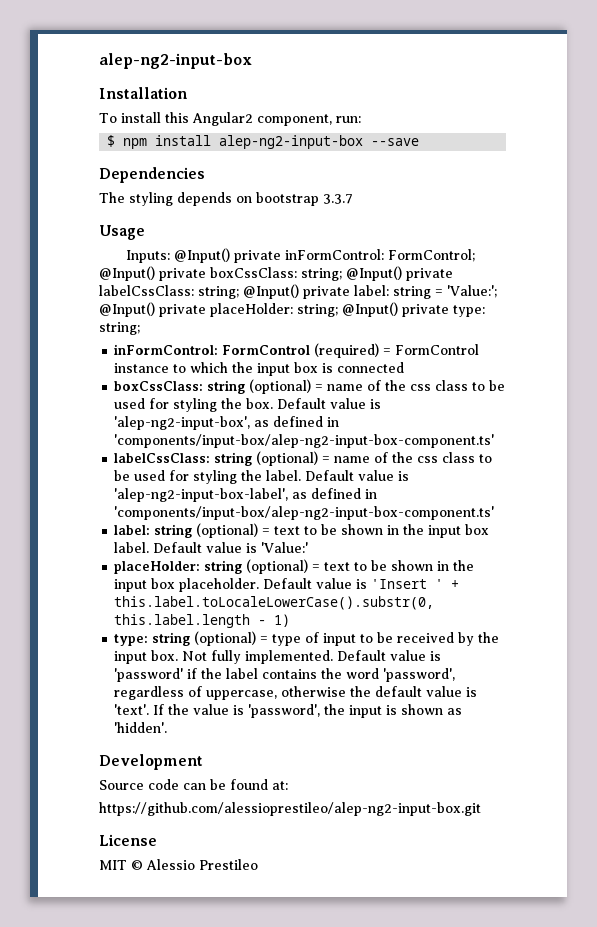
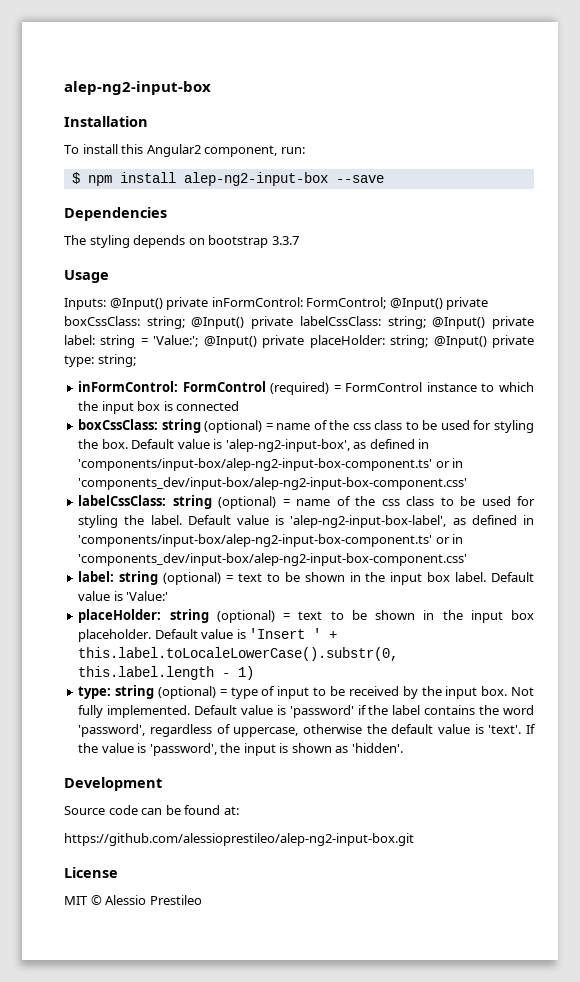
- Default value is 'alep-ng2-input-box', as defined in 'components/input-box/alep-ng2-input-box-component.ts'
+ Default value is 'alep-ng2-input-box', as defined in 'components/input-box/alep-ng2-input-box-component.ts' or in 'components_dev/input-box/alep-ng2-input-box-component.css'
- Default value is 'alep-ng2-input-box-label', as defined in 'components/input-box/alep-ng2-input-box-component.ts'
+ Default value is 'alep-ng2-input-box-label', as defined in 'components/input-box/alep-ng2-input-box-component.ts' or in 'components_dev/input-box/alep-ng2-input-box-component.css'

